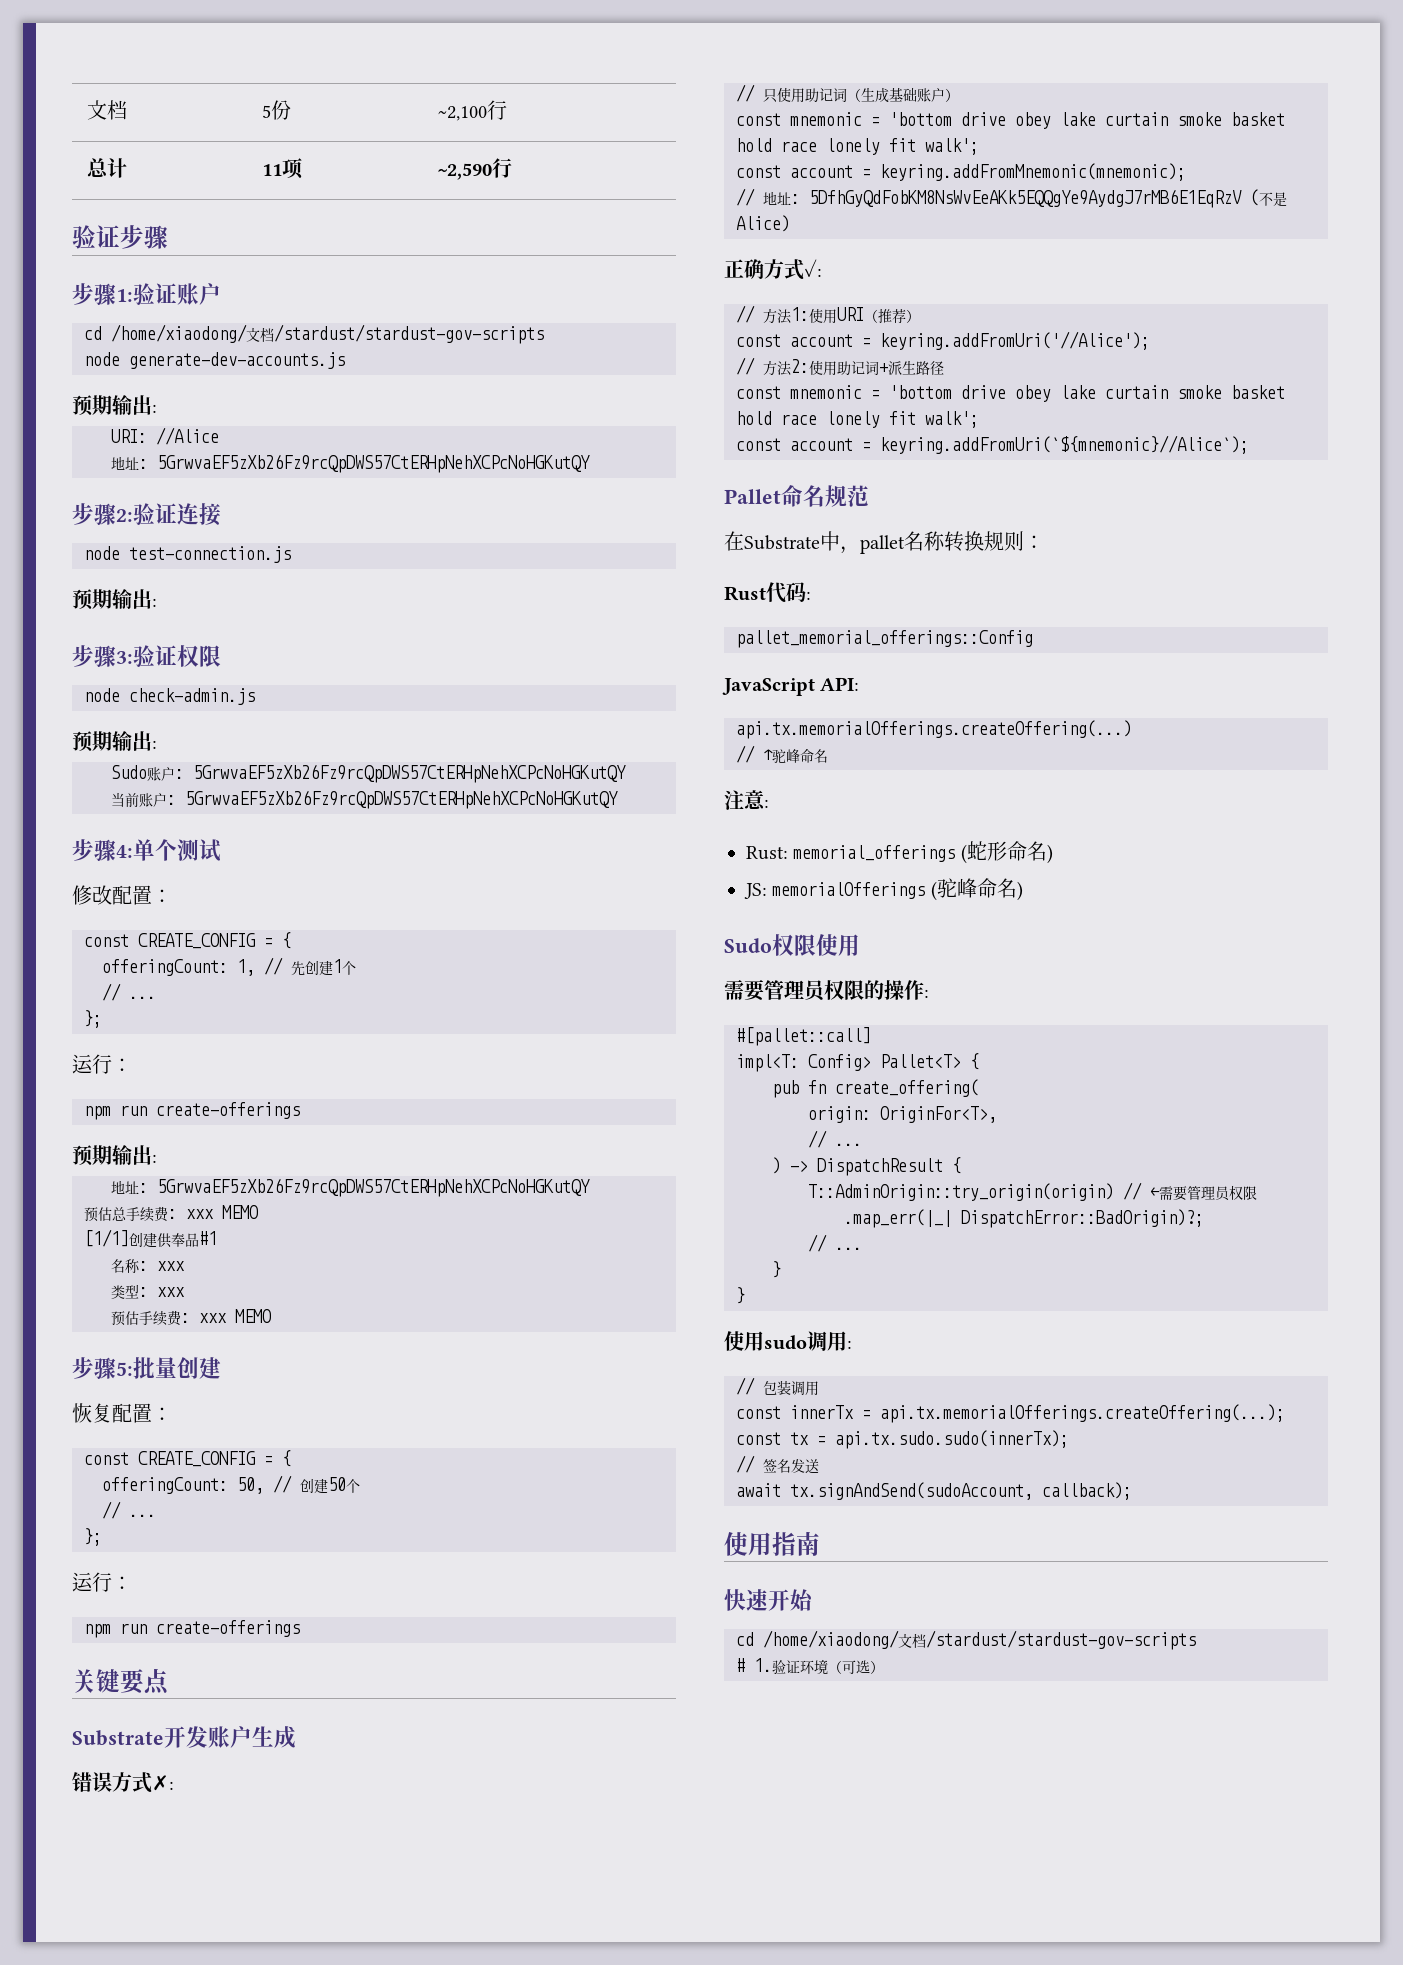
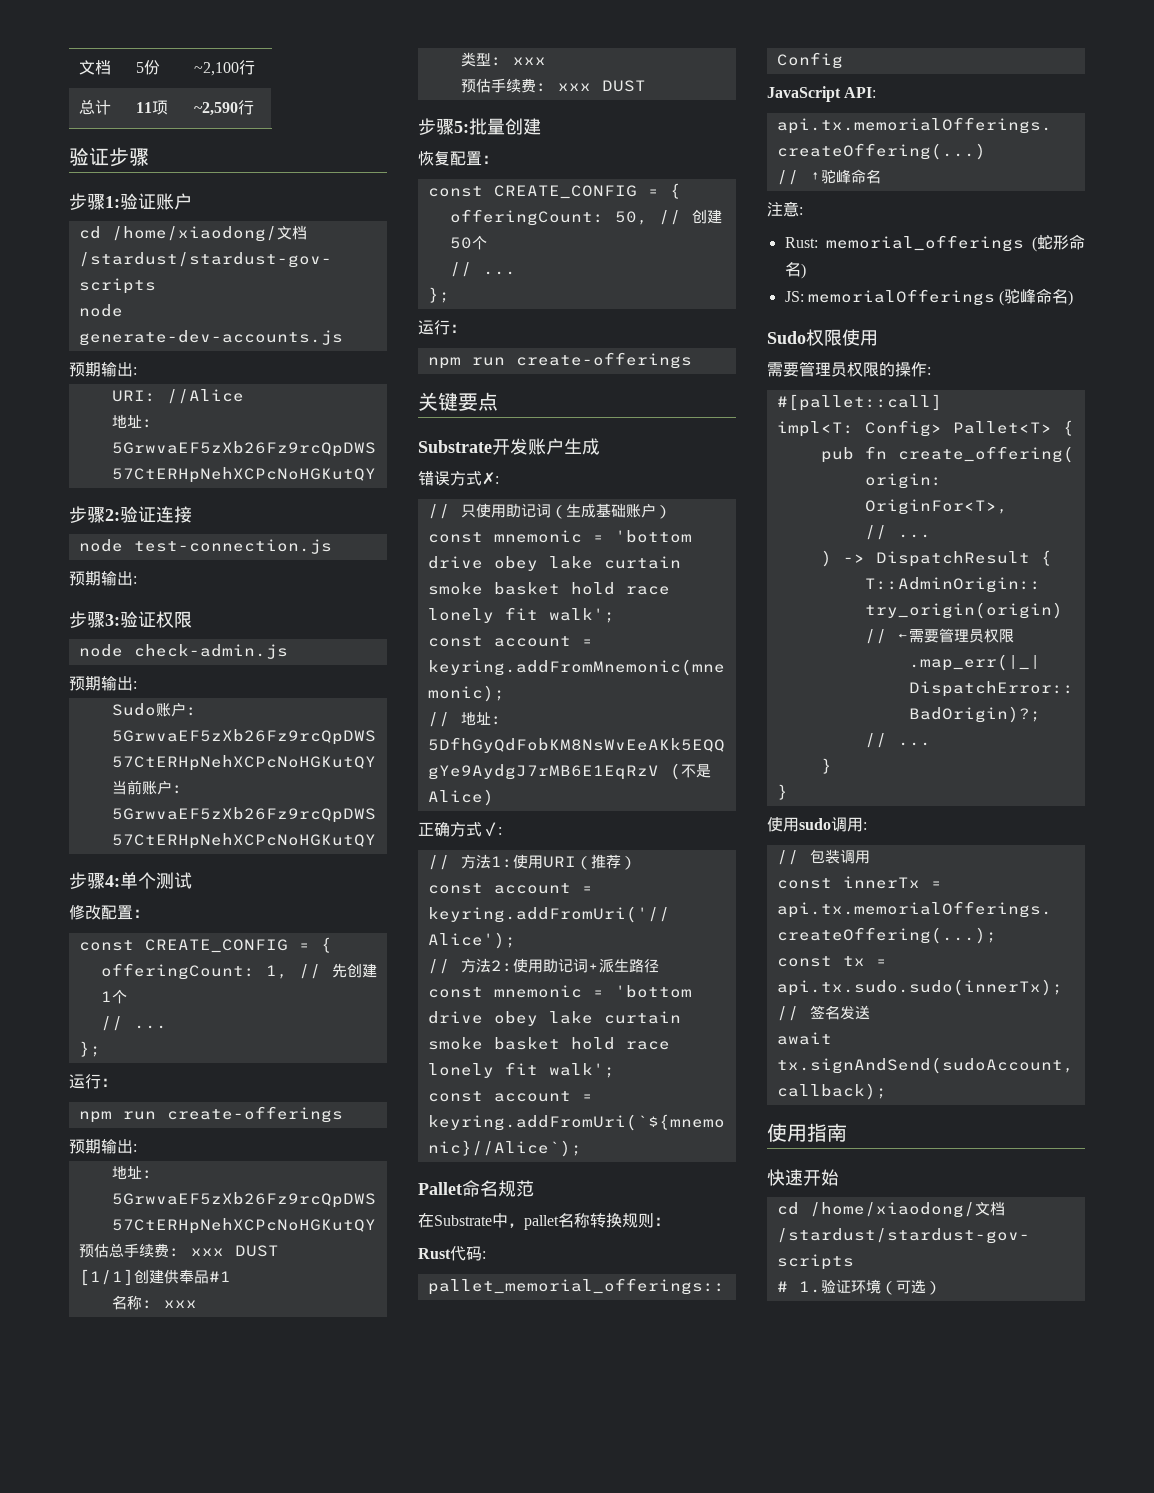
- 预估总手续费: xxx MEMO
+ 预估总手续费: xxx DUST
- 预估手续费: xxx MEMO
+ 预估手续费: xxx DUST

